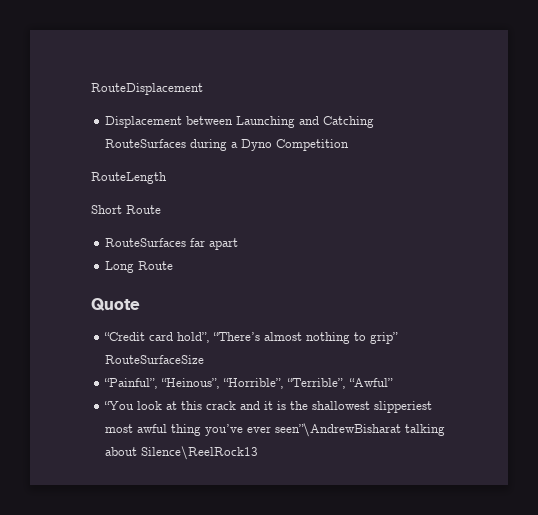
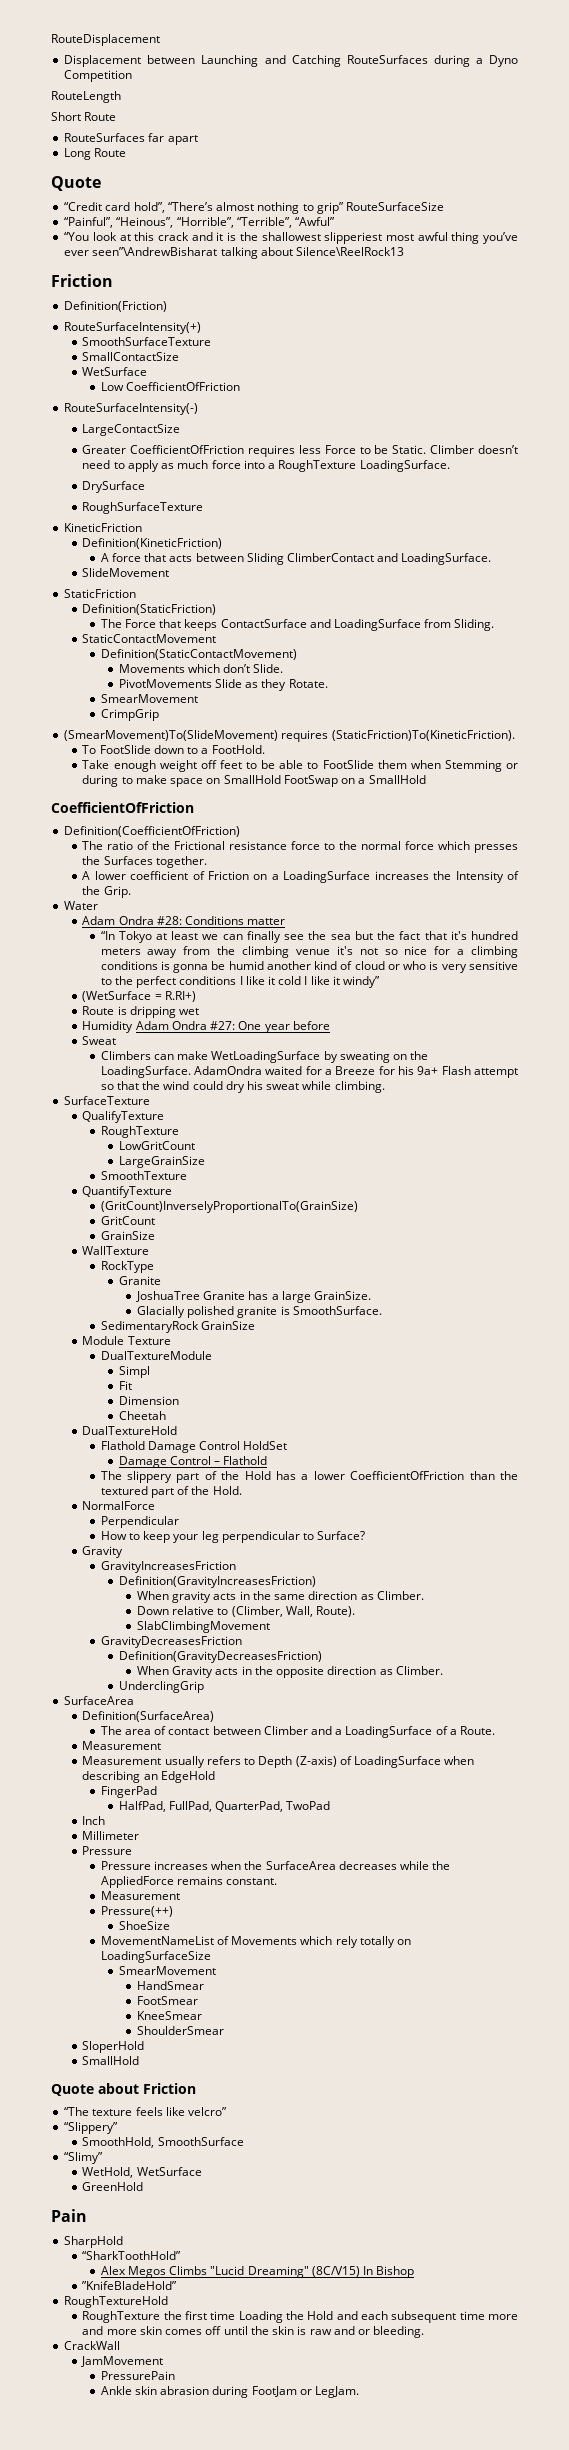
  “You look at this crack and it is the shallowest slipperiest most awful thing you’ve ever seen”\AndrewBisharat talking about Silence\ReelRock13
+ Friction
+ Definition(Friction)
+ RouteSurfaceIntensity(+)
+ SmoothSurfaceTexture
+ SmallContactSize
+ WetSurface
+ Low CoefficientOfFriction
+ RouteSurfaceIntensity(-)
+ LargeContactSize
+ Greater CoefficientOfFriction requires less Force to be Static. Climber doesn’t need to apply as much force into a RoughTexture LoadingSurface.
+ DrySurface
+ RoughSurfaceTexture
+ KineticFriction
+ Definition(KineticFriction)
+ A force that acts between Sliding ClimberContact and LoadingSurface.
+ SlideMovement
+ StaticFriction
+ Definition(StaticFriction)
+ The Force that keeps ContactSurface and LoadingSurface from Sliding.
+ StaticContactMovement
+ Definition(StaticContactMovement)
+ Movements which don’t Slide.
+ PivotMovements Slide as they Rotate.
+ SmearMovement
+ CrimpGrip
+ (SmearMovement)To(SlideMovement) requires (StaticFriction)To(KineticFriction).
+ To FootSlide down to a FootHold.
+ Take enough weight off feet to be able to FootSlide them when Stemming or during to make space on SmallHold FootSwap on a SmallHold
+ CoefficientOfFriction
+ Definition(CoefficientOfFriction)
+ The ratio of the Frictional resistance force to the normal force which presses the Surfaces together.
+ A lower coefficient of Friction on a LoadingSurface increases the Intensity of the Grip.
+ Water
+ Adam Ondra #28: Conditions matter
+ “In Tokyo at least we can finally see the sea but the fact that it's hundred meters away from the climbing venue it's not so nice for a climbing conditions is gonna be humid another kind of cloud or who is very sensitive to the perfect conditions I like it cold I like it windy”
+ (WetSurface = R.RI+)
+ Route is dripping wet
+ Humidity Adam Ondra #27: One year before
+ Sweat
+ Climbers can make WetLoadingSurface by sweating on the LoadingSurface. AdamOndra waited for a Breeze for his 9a+ Flash attempt so that the wind could dry his sweat while climbing.
+ SurfaceTexture
+ QualifyTexture
+ RoughTexture
+ LowGritCount
+ LargeGrainSize
+ SmoothTexture
+ QuantifyTexture
+ (GritCount)InverselyProportionalTo(GrainSize)
+ GritCount
+ GrainSize
+ WallTexture
+ RockType
+ Granite
+ JoshuaTree Granite has a large GrainSize.
+ Glacially polished granite is SmoothSurface.
+ SedimentaryRock GrainSize
+ Module Texture
+ DualTextureModule
+ Simpl
+ Fit
+ Dimension
+ Cheetah
+ DualTextureHold
+ Flathold Damage Control HoldSet
+ Damage Control – Flathold
+ The slippery part of the Hold has a lower CoefficientOfFriction than the textured part of the Hold.
+ NormalForce
+ Perpendicular
+ How to keep your leg perpendicular to Surface?
+ Gravity
+ GravityIncreasesFriction
+ Definition(GravityIncreasesFriction)
+ When gravity acts in the same direction as Climber.
+ Down relative to (Climber, Wall, Route).
+ SlabClimbingMovement
+ GravityDecreasesFriction
+ Definition(GravityDecreasesFriction)
+ When Gravity acts in the opposite direction as Climber.
+ UnderclingGrip
+ SurfaceArea
+ Definition(SurfaceArea)
+ The area of contact between Climber and a LoadingSurface of a Route.
+ Measurement
+ Measurement usually refers to Depth (Z-axis) of LoadingSurface when describing an EdgeHold
+ FingerPad
+ HalfPad, FullPad, QuarterPad, TwoPad
+ Inch
+ Millimeter
+ Pressure
+ Pressure increases when the SurfaceArea decreases while the AppliedForce remains constant.
+ Measurement
+ Pressure(++)
+ ShoeSize
+ MovementNameList of Movements which rely totally on LoadingSurfaceSize
+ SmearMovement
+ HandSmear
+ FootSmear
+ KneeSmear
+ ShoulderSmear
+ SloperHold
+ SmallHold
+ Quote about Friction
+ “The texture feels like velcro”
+ “Slippery”
+ SmoothHold, SmoothSurface
+ “Slimy”
+ WetHold, WetSurface
+ GreenHold
+ Pain
+ SharpHold
+ “SharkToothHold”
+ Alex Megos Climbs "Lucid Dreaming" (8C/V15) In Bishop
+ ”KnifeBladeHold”
+ RoughTextureHold
+ RoughTexture the first time Loading the Hold and each subsequent time more and more skin comes off until the skin is raw and or bleeding.
+ CrackWall
+ JamMovement
+ PressurePain
+ Ankle skin abrasion during FootJam or LegJam.

